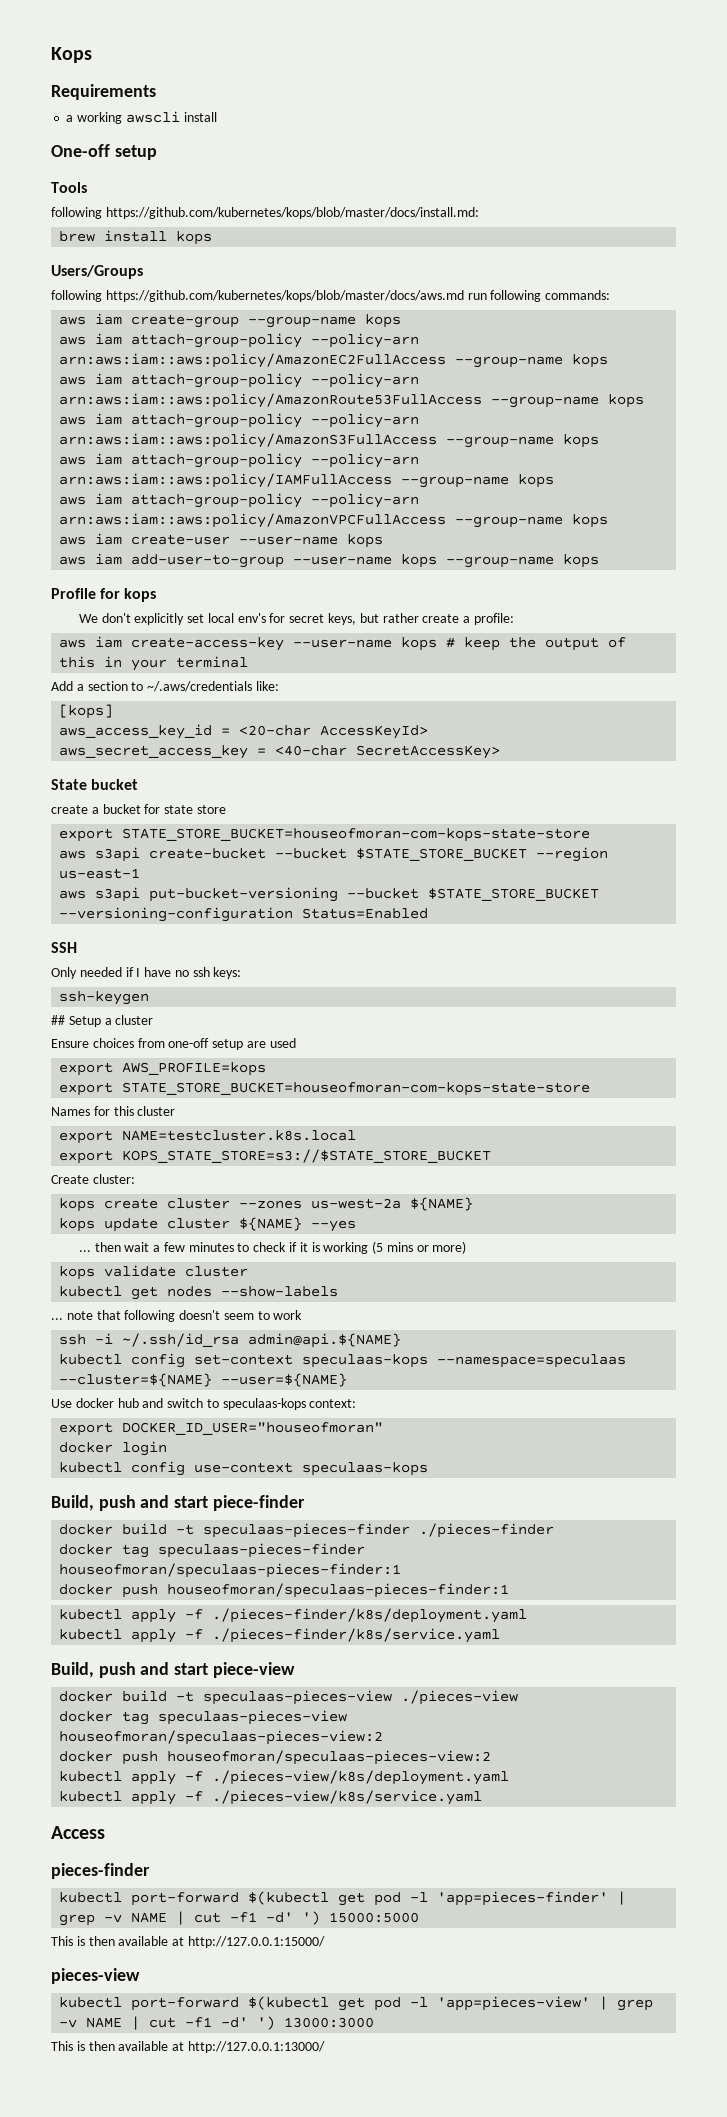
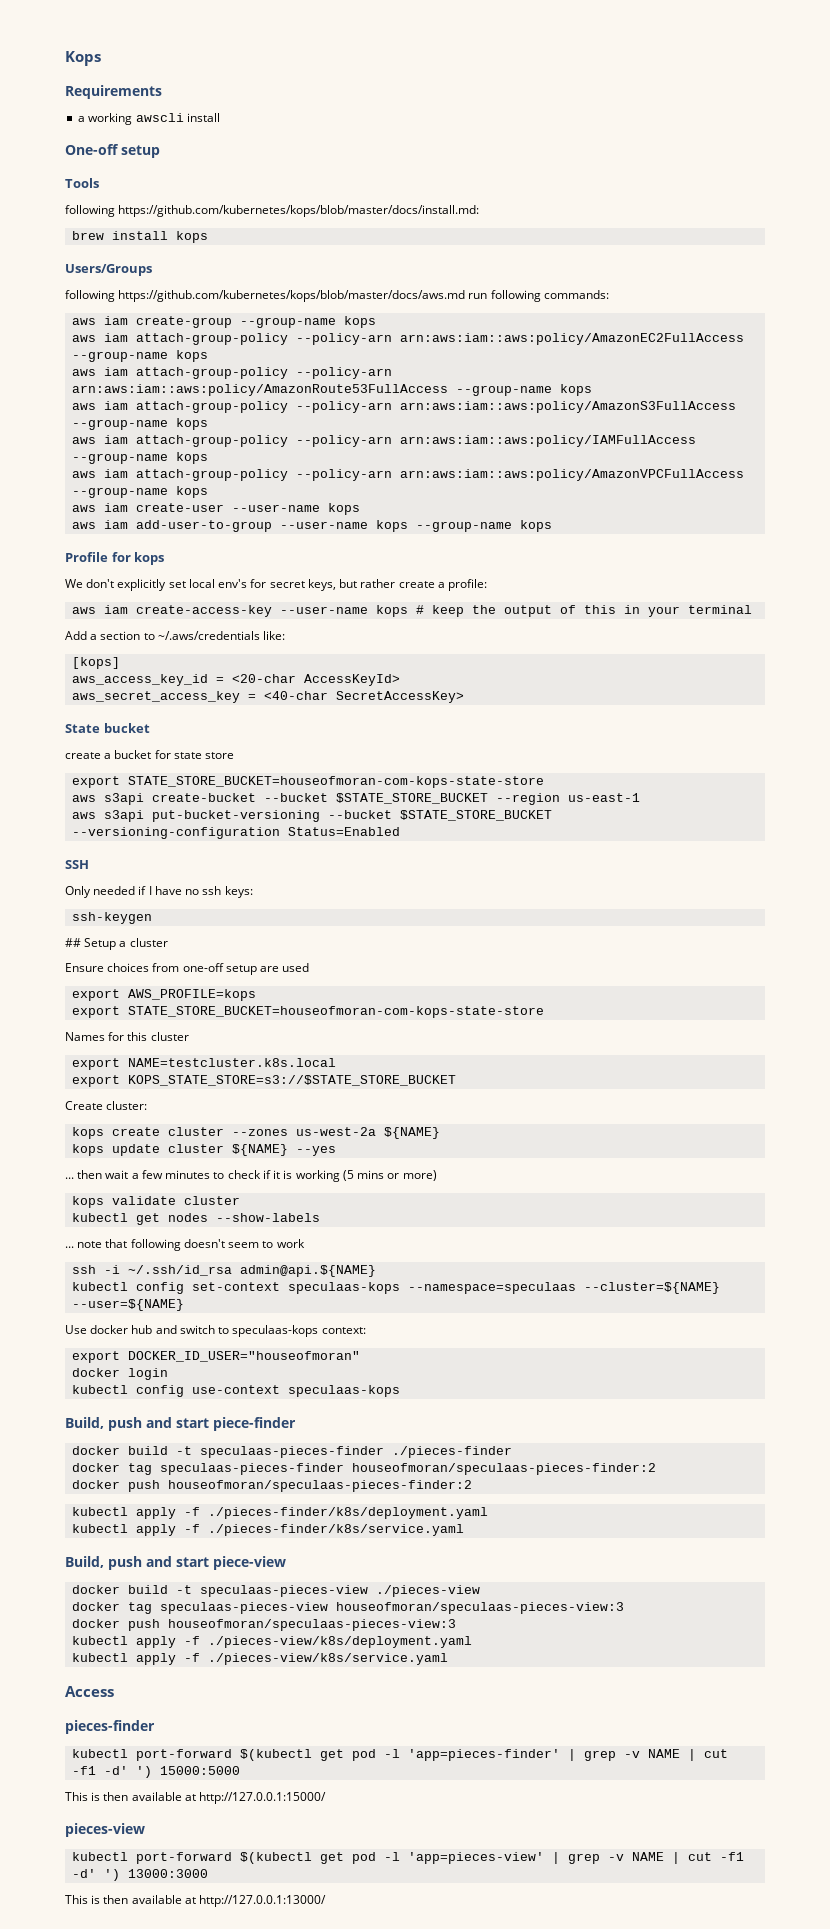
- docker tag speculaas-pieces-finder houseofmoran/speculaas-pieces-finder:1
- docker push houseofmoran/speculaas-pieces-finder:1
+ docker tag speculaas-pieces-finder houseofmoran/speculaas-pieces-finder:2
+ docker push houseofmoran/speculaas-pieces-finder:2
- docker tag speculaas-pieces-view houseofmoran/speculaas-pieces-view:2
- docker push houseofmoran/speculaas-pieces-view:2
+ docker tag speculaas-pieces-view houseofmoran/speculaas-pieces-view:3
+ docker push houseofmoran/speculaas-pieces-view:3

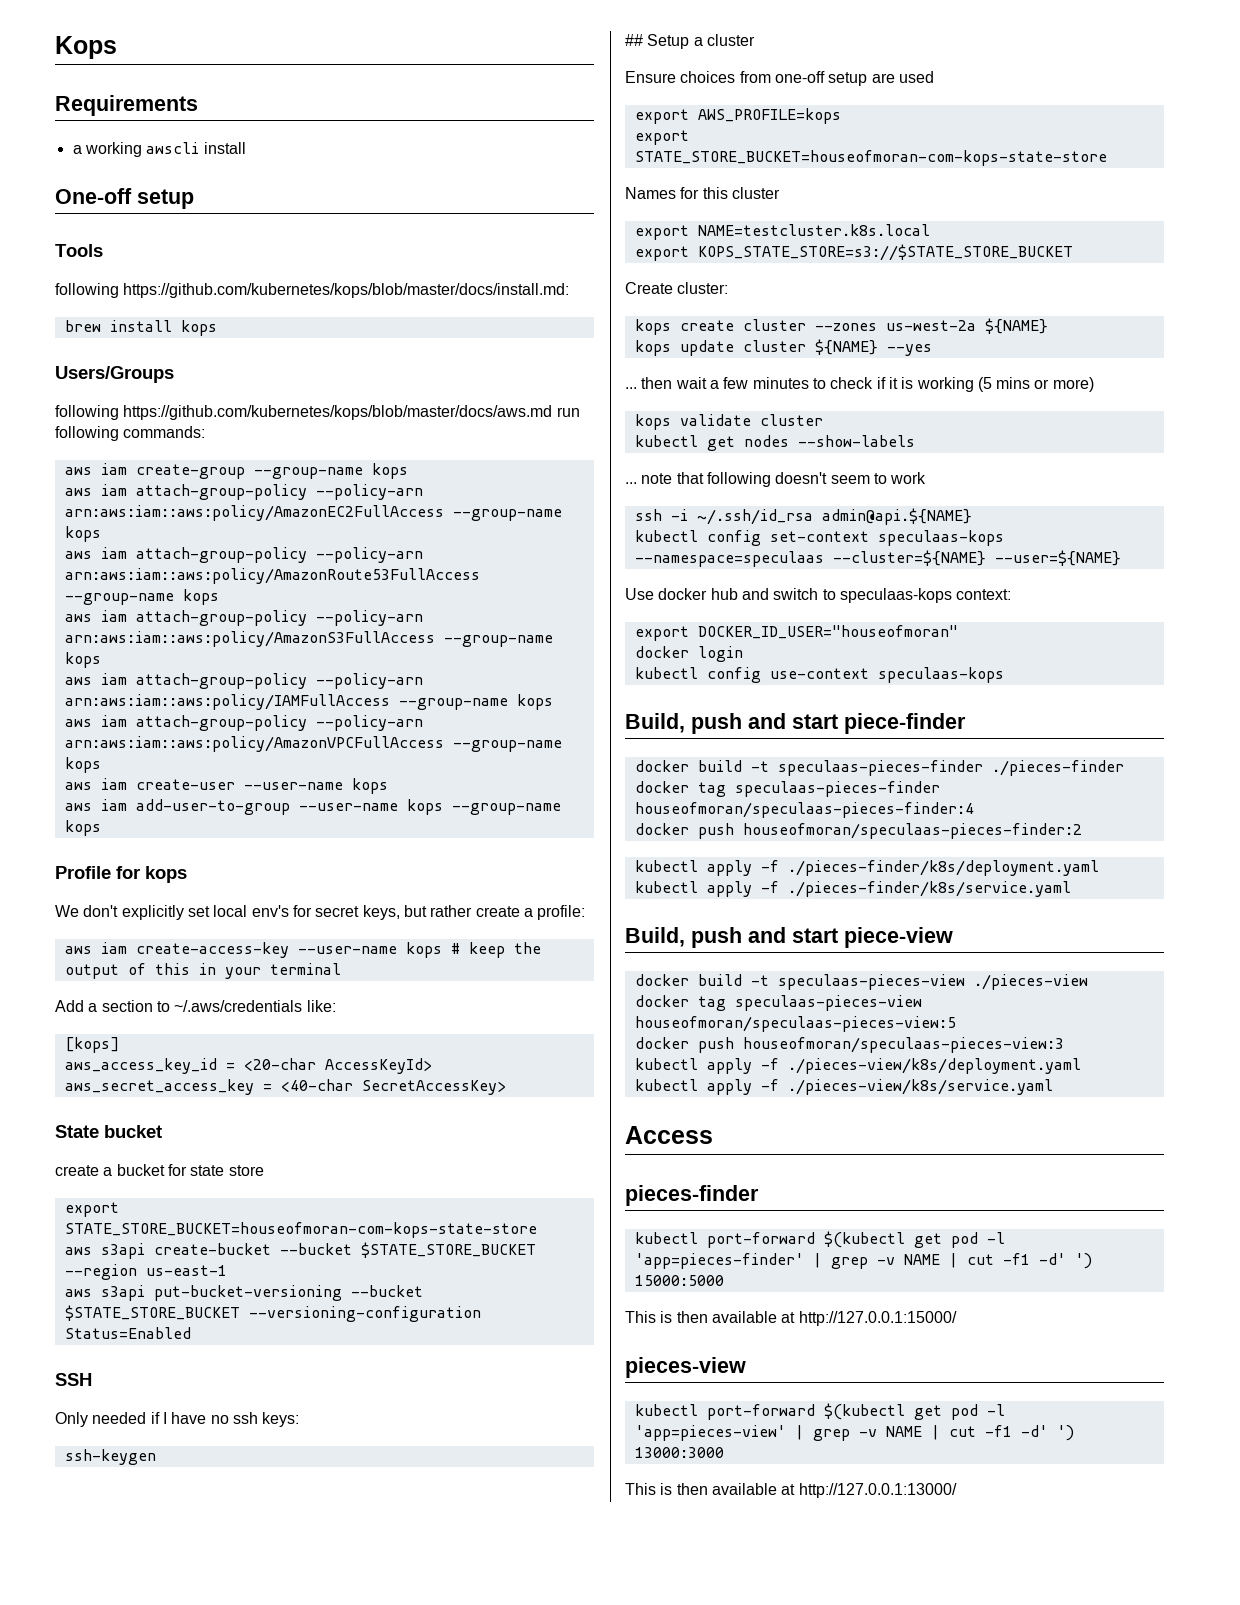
- docker tag speculaas-pieces-finder houseofmoran/speculaas-pieces-finder:2
+ docker tag speculaas-pieces-finder houseofmoran/speculaas-pieces-finder:4
- docker tag speculaas-pieces-view houseofmoran/speculaas-pieces-view:3
+ docker tag speculaas-pieces-view houseofmoran/speculaas-pieces-view:5

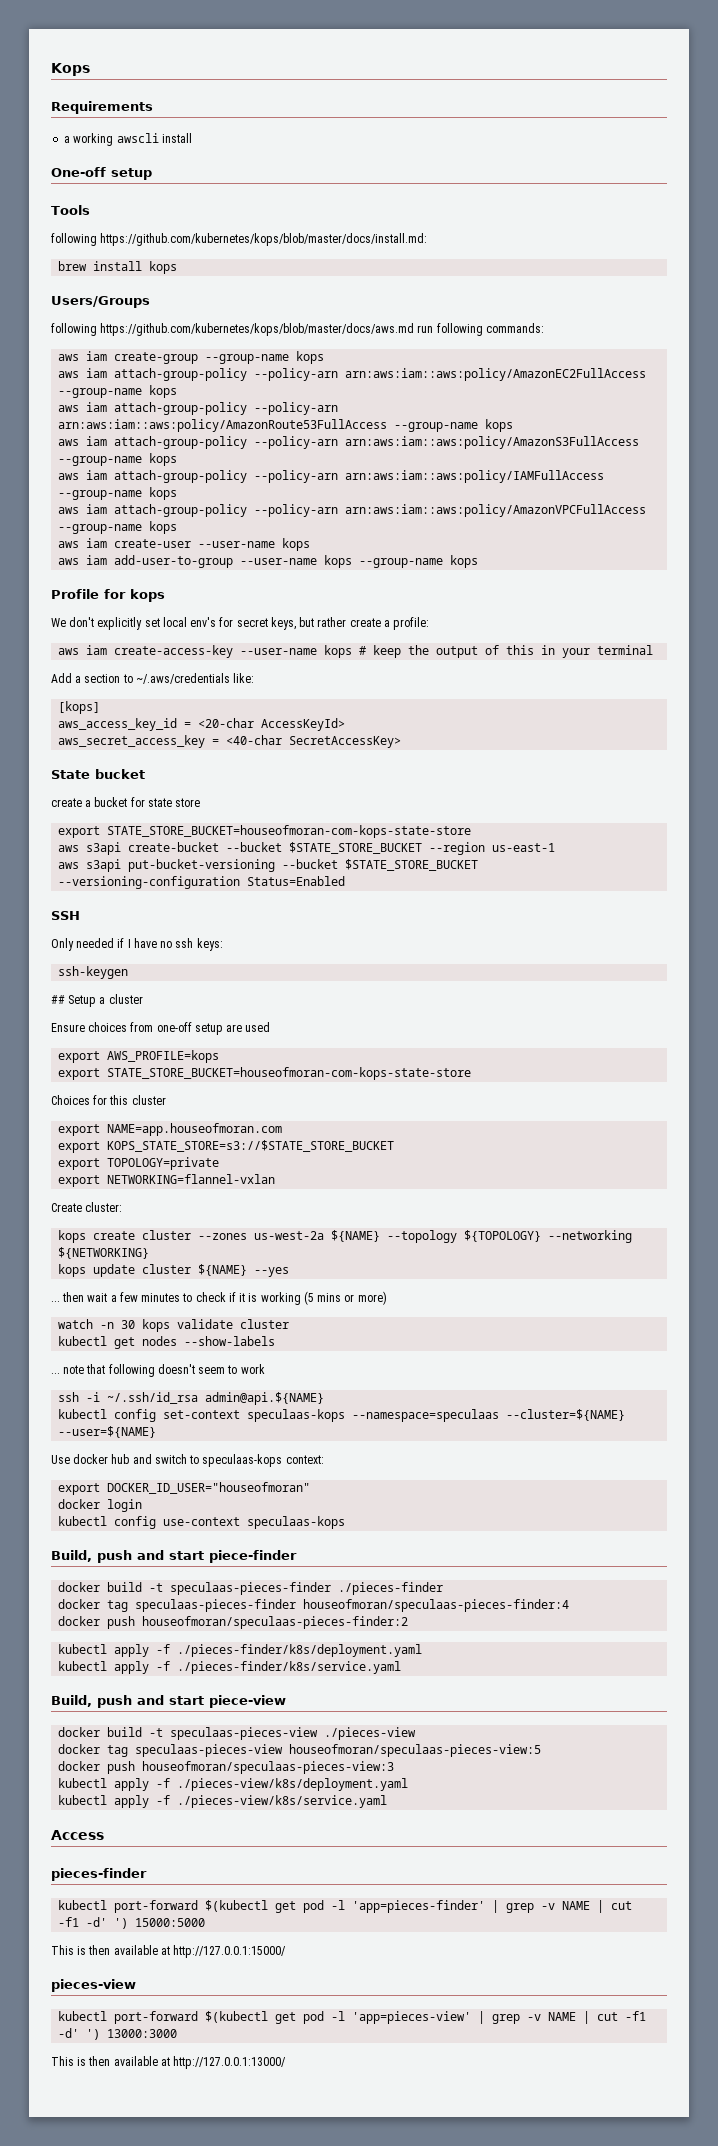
- Names for this cluster
+ Choices for this cluster
- export NAME=testcluster.k8s.local
+ export NAME=app.houseofmoran.com
+ export TOPOLOGY=private
+ export NETWORKING=flannel-vxlan
- kops create cluster --zones us-west-2a ${NAME}
+ kops create cluster --zones us-west-2a ${NAME} --topology ${TOPOLOGY} --networking ${NETWORKING}
- kops validate cluster
+ watch -n 30 kops validate cluster

